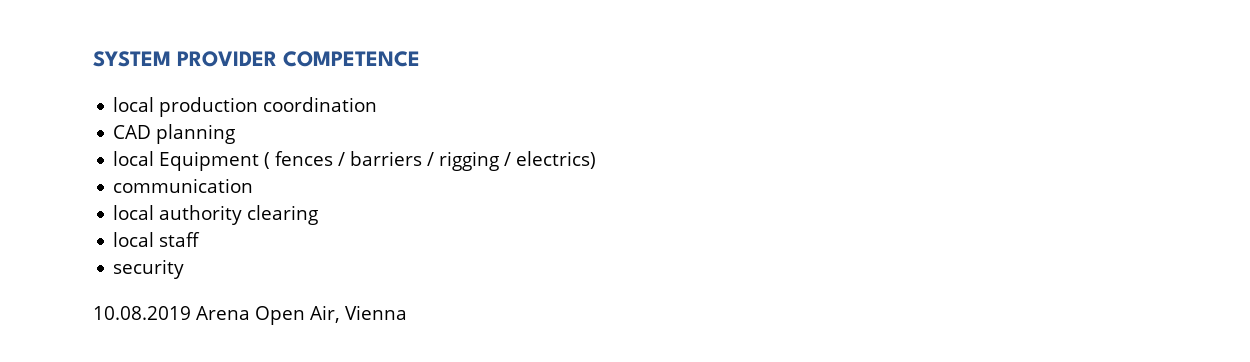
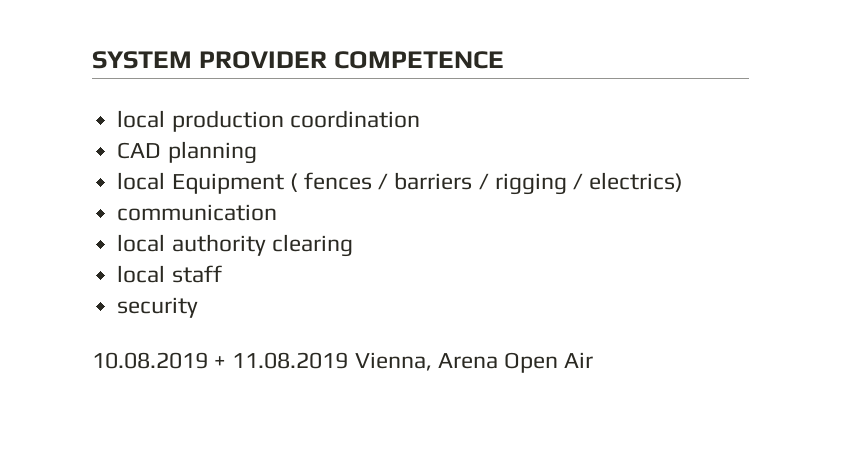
- 10.08.2019 Arena Open Air, Vienna
+ 10.08.2019 + 11.08.2019 Vienna, Arena Open Air

